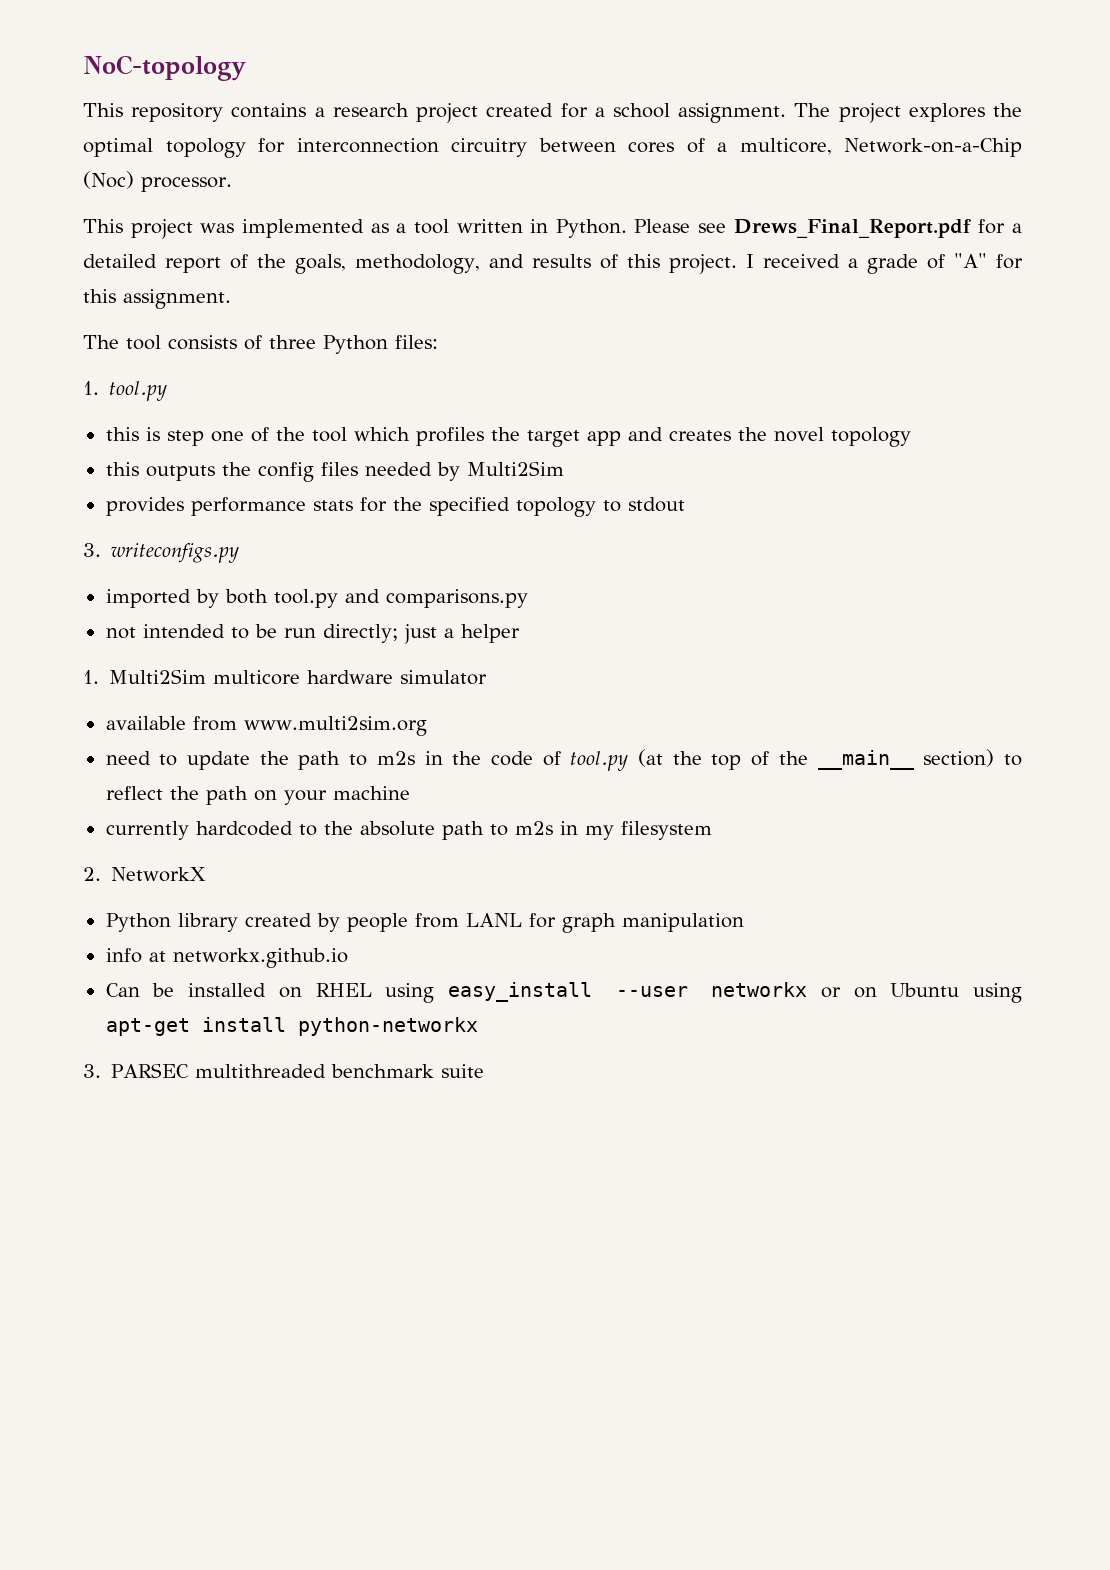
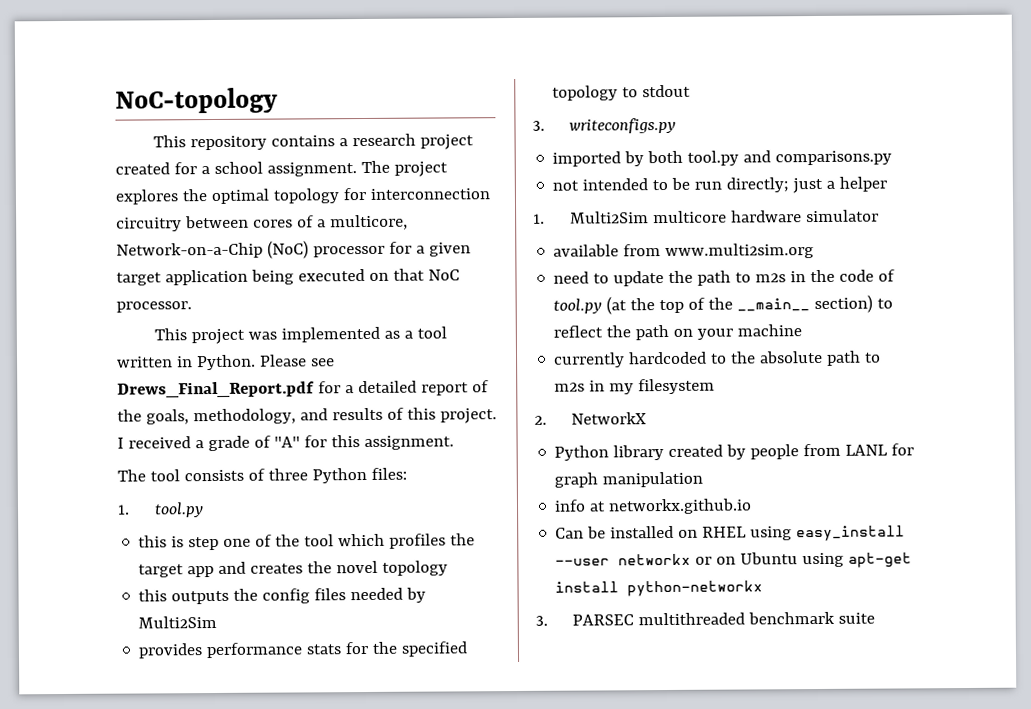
- The project explores the optimal topology for interconnection circuitry between cores of a multicore, Network-on-a-Chip (Noc) processor.
+ The project explores the optimal topology for interconnection circuitry between cores of a multicore, Network-on-a-Chip (NoC) processor for a given target application being executed on that NoC processor.

